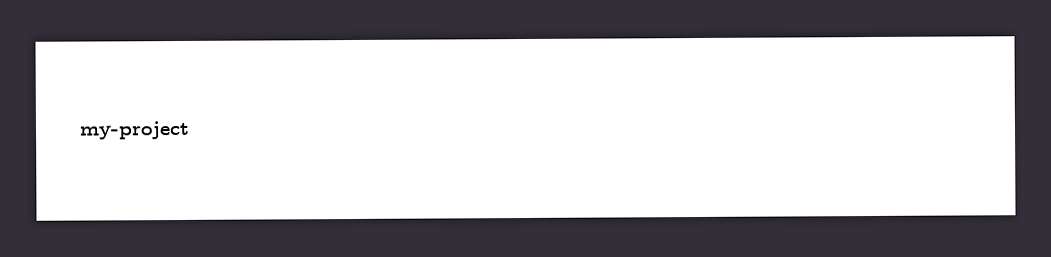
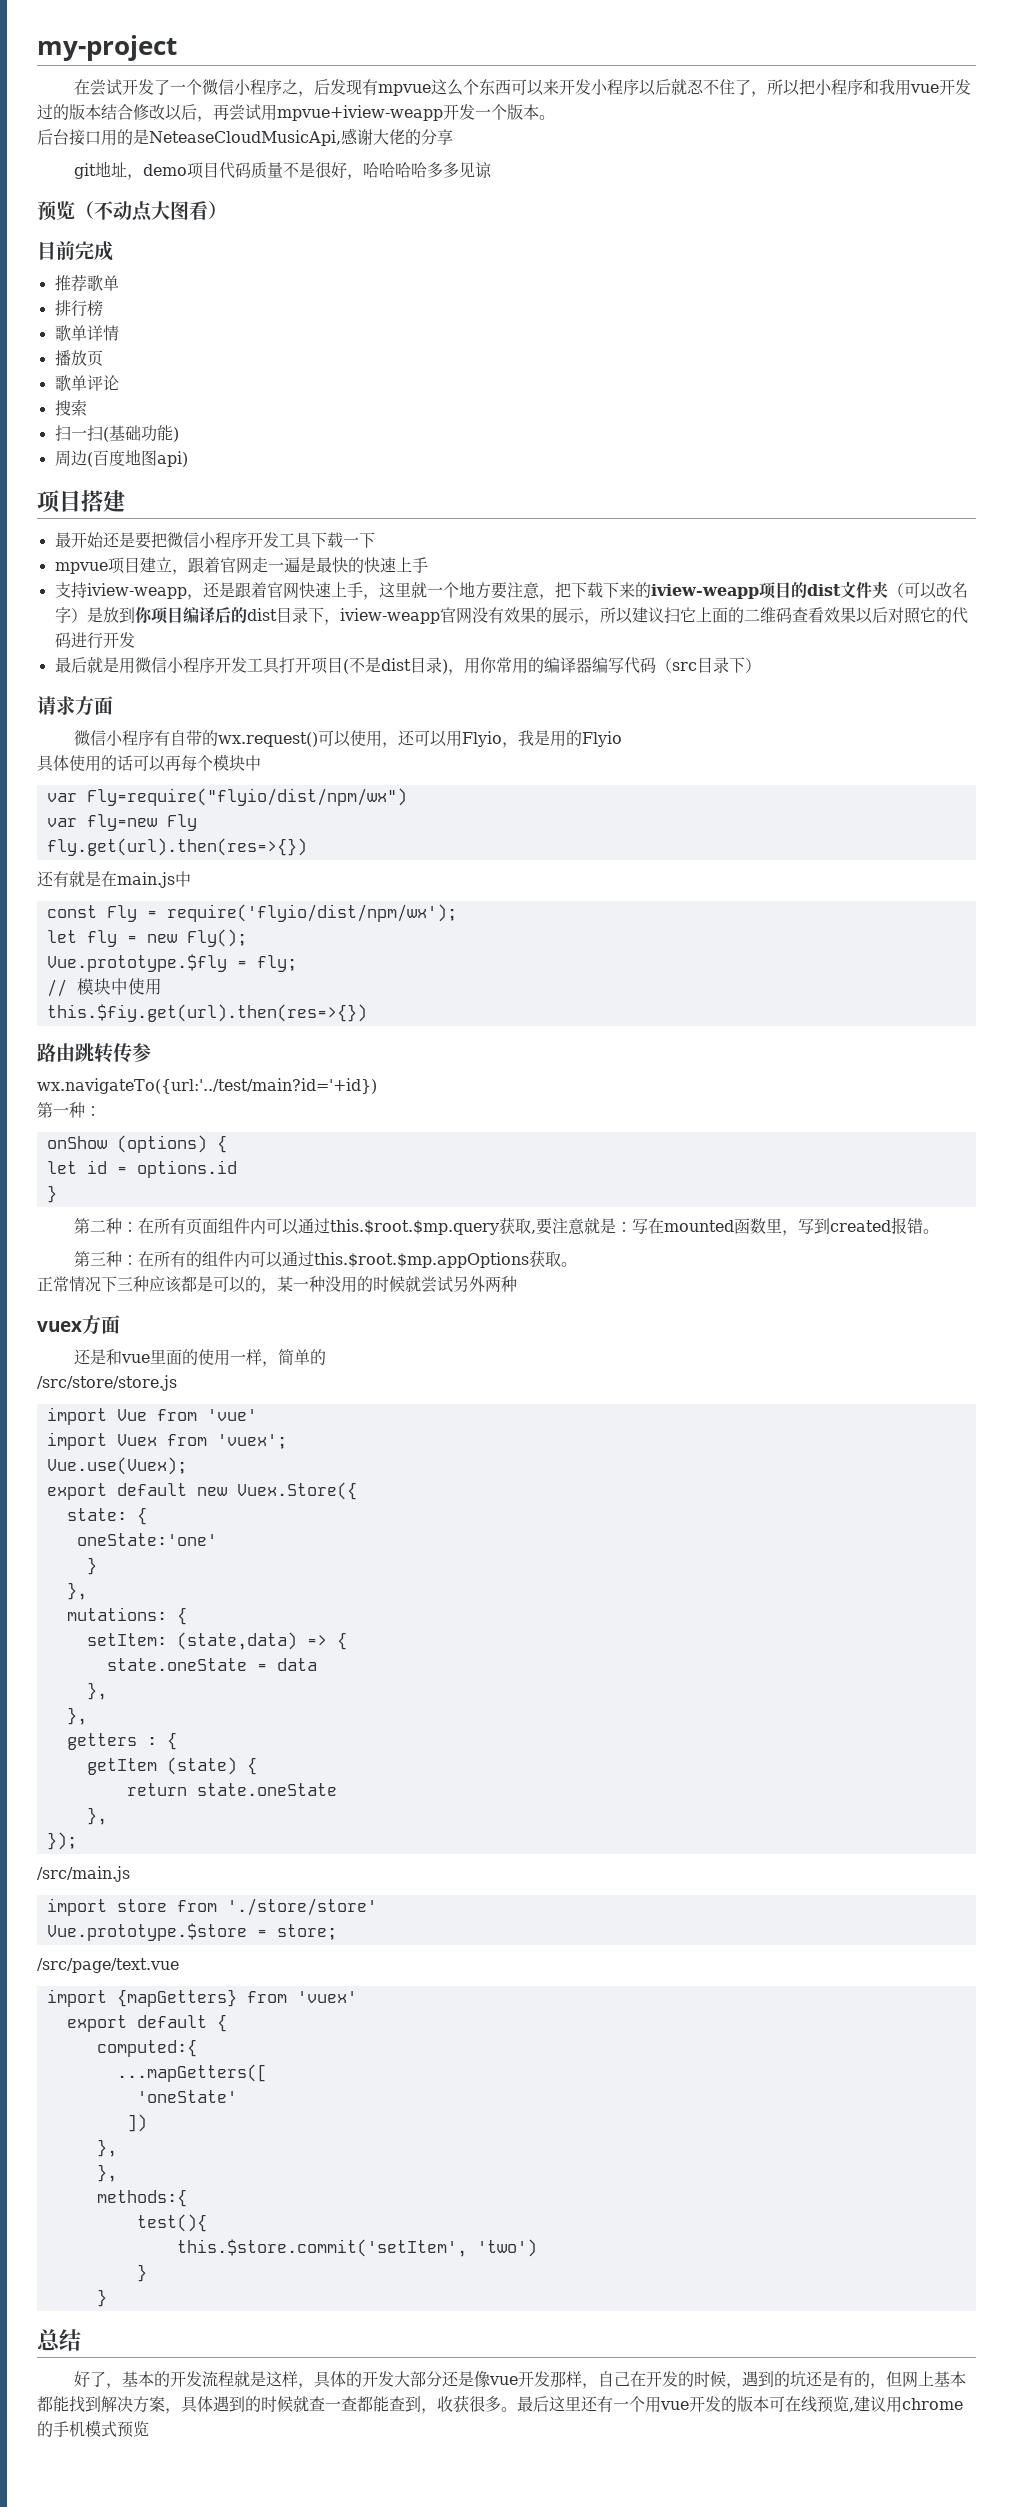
+ 在尝试开发了一个微信小程序之，后发现有mpvue这么个东西可以来开发小程序以后就忍不住了，所以把小程序和我用vue开发过的版本结合修改以后，再尝试用mpvue+iview-weapp开发一个版本。
+ 后台接口用的是NeteaseCloudMusicApi,感谢大佬的分享
+ git地址，demo项目代码质量不是很好，哈哈哈哈多多见谅
+ 预览（不动点大图看）
+ 目前完成
+ 推荐歌单
+ 排行榜
+ 歌单详情
+ 播放页
+ 歌单评论
+ 搜索
+ 扫一扫(基础功能)
+ 周边(百度地图api)
+ 项目搭建
+ 最开始还是要把微信小程序开发工具下载一下
+ mpvue项目建立，跟着官网走一遍是最快的快速上手
+ 支持iview-weapp，还是跟着官网快速上手，这里就一个地方要注意，把下载下来的iview-weapp项目的dist文件夹（可以改名字）是放到你项目编译后的dist目录下，iview-weapp官网没有效果的展示，所以建议扫它上面的二维码查看效果以后对照它的代码进行开发
+ 最后就是用微信小程序开发工具打开项目(不是dist目录)，用你常用的编译器编写代码（src目录下）
+ 请求方面
+ 微信小程序有自带的wx.request()可以使用，还可以用Flyio，我是用的Flyio
+ 具体使用的话可以再每个模块中
+ var Fly=require("flyio/dist/npm/wx")
+ var fly=new Fly
+ fly.get(url).then(res=>{})
+ 还有就是在main.js中
+ const Fly = require('flyio/dist/npm/wx');
+ let fly = new Fly();
+ Vue.prototype.$fly = fly;
+ // 模块中使用
+ this.$fiy.get(url).then(res=>{})
+ 路由跳转传参
+ wx.navigateTo({url:'../test/main?id='+id})
+ 第一种：
+ onShow (options) {
+ let id = options.id
+ }
+ 第二种：在所有页面组件内可以通过this.$root.$mp.query获取,要注意就是：写在mounted函数里，写到created报错。
+ 第三种：在所有的组件内可以通过this.$root.$mp.appOptions获取。
+ 正常情况下三种应该都是可以的，某一种没用的时候就尝试另外两种
+ vuex方面
+ 还是和vue里面的使用一样，简单的
+ /src/store/store.js
+ import Vue from 'vue'
+ import Vuex from 'vuex';
+ Vue.use(Vuex);
+ export default new Vuex.Store({
+ state: {
+ oneState:'one'
+ }
+ },
+ mutations: {
+ setItem: (state,data) => {
+ state.oneState = data
+ },
+ },
+ getters : {
+ getItem (state) {
+ return state.oneState
+ },
+ });
+ /src/main.js
+ import store from './store/store'
+ Vue.prototype.$store = store;
+ /src/page/text.vue
+ import {mapGetters} from 'vuex'
+ export default {
+ computed:{
+ ...mapGetters([
+ 'oneState'
+ ])
+ },
+ },
+ methods:{
+ test(){
+ this.$store.commit('setItem', 'two')
+ }
+ }
+ 总结
+ 好了，基本的开发流程就是这样，具体的开发大部分还是像vue开发那样，自己在开发的时候，遇到的坑还是有的，但网上基本都能找到解决方案，具体遇到的时候就查一查都能查到，收获很多。最后这里还有一个用vue开发的版本可在线预览,建议用chrome的手机模式预览

